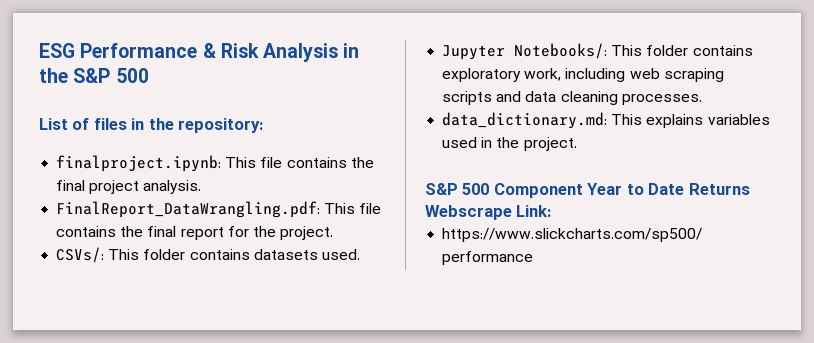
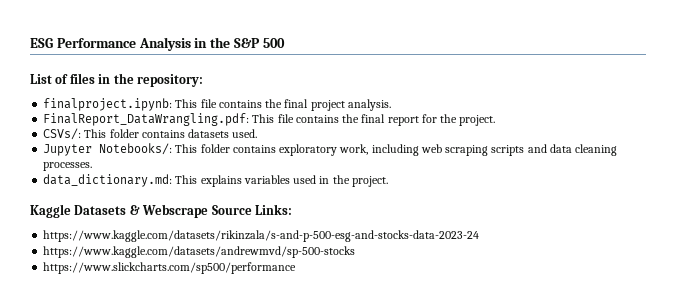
- ESG Performance & Risk Analysis in the S&P 500
+ ESG Performance Analysis in the S&P 500
- S&P 500 Component Year to Date Returns Webscrape Link:
+ Kaggle Datasets & Webscrape Source Links:
+ https://www.kaggle.com/datasets/rikinzala/s-and-p-500-esg-and-stocks-data-2023-24
+ https://www.kaggle.com/datasets/andrewmvd/sp-500-stocks

